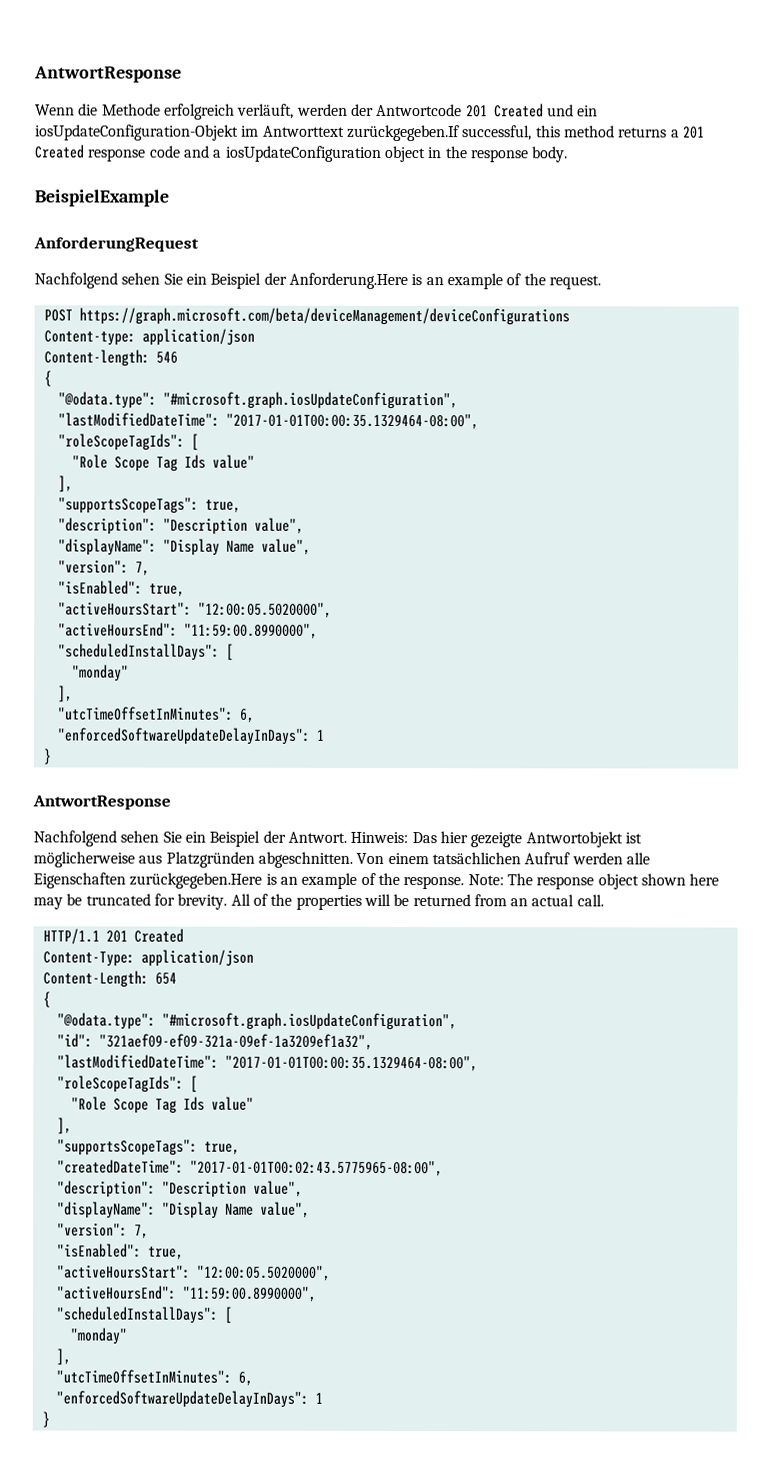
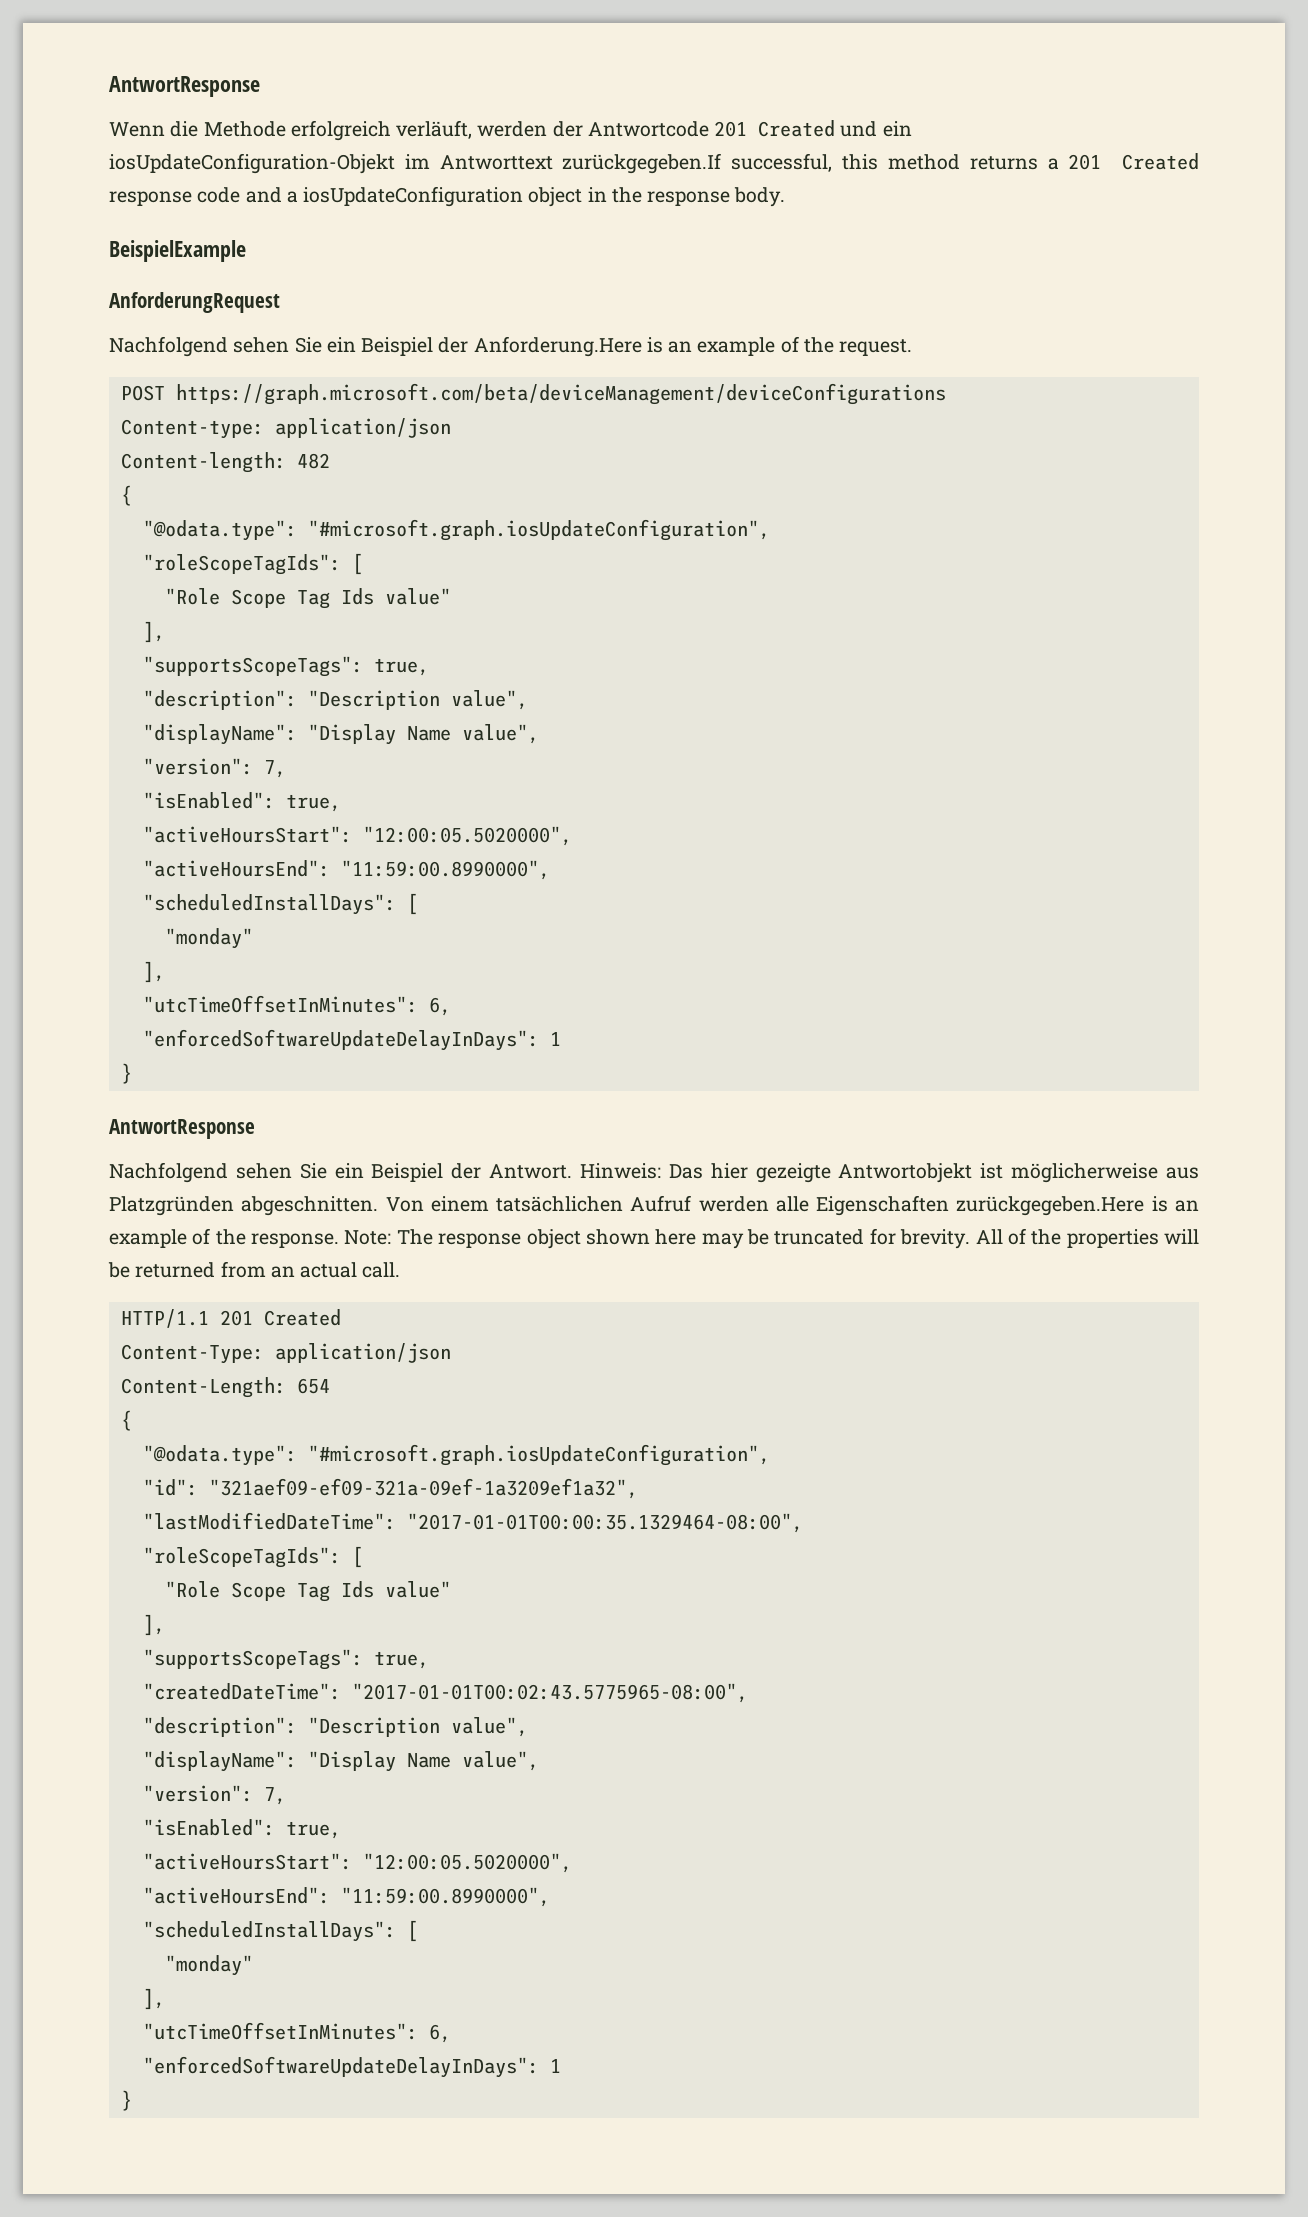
- Content-length: 546
+ Content-length: 482
  {
  "@odata.type": "#microsoft.graph.iosUpdateConfiguration",
- "lastModifiedDateTime": "2017-01-01T00:00:35.1329464-08:00",

